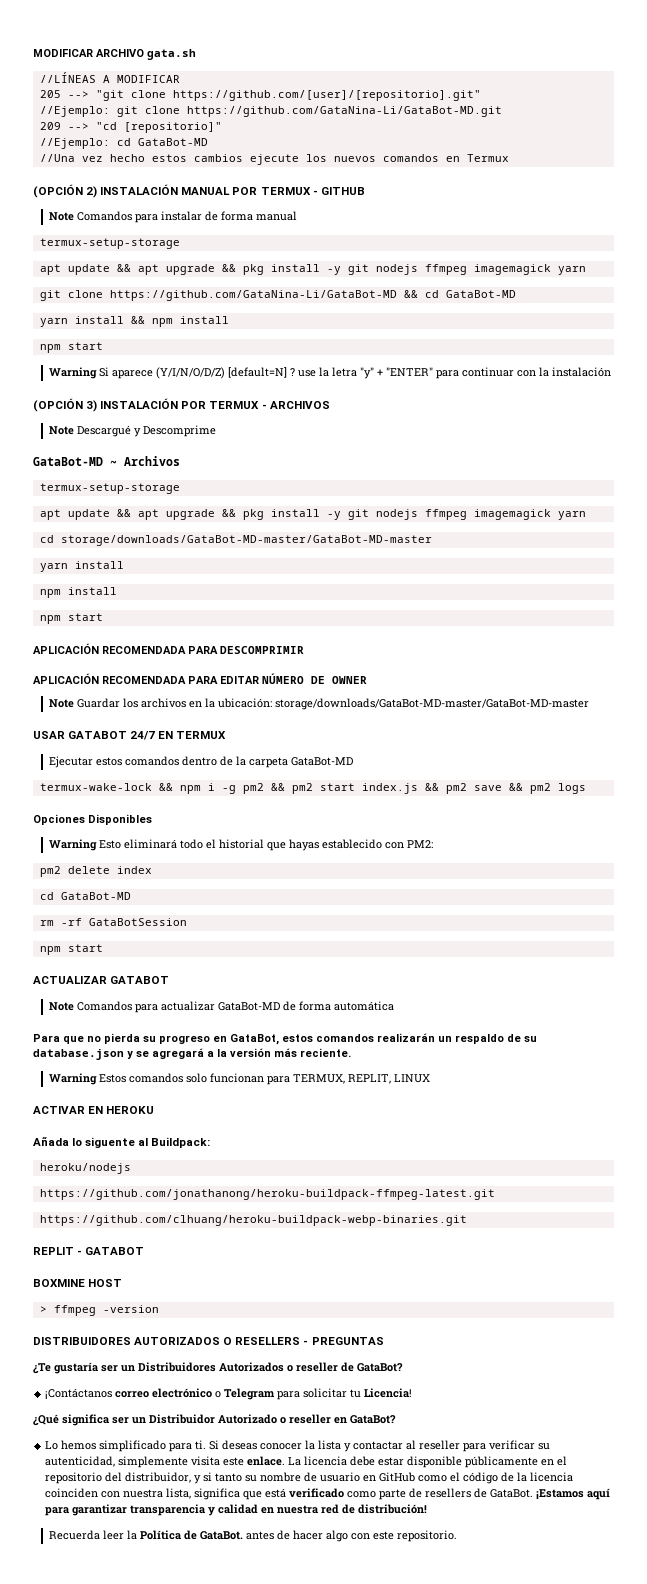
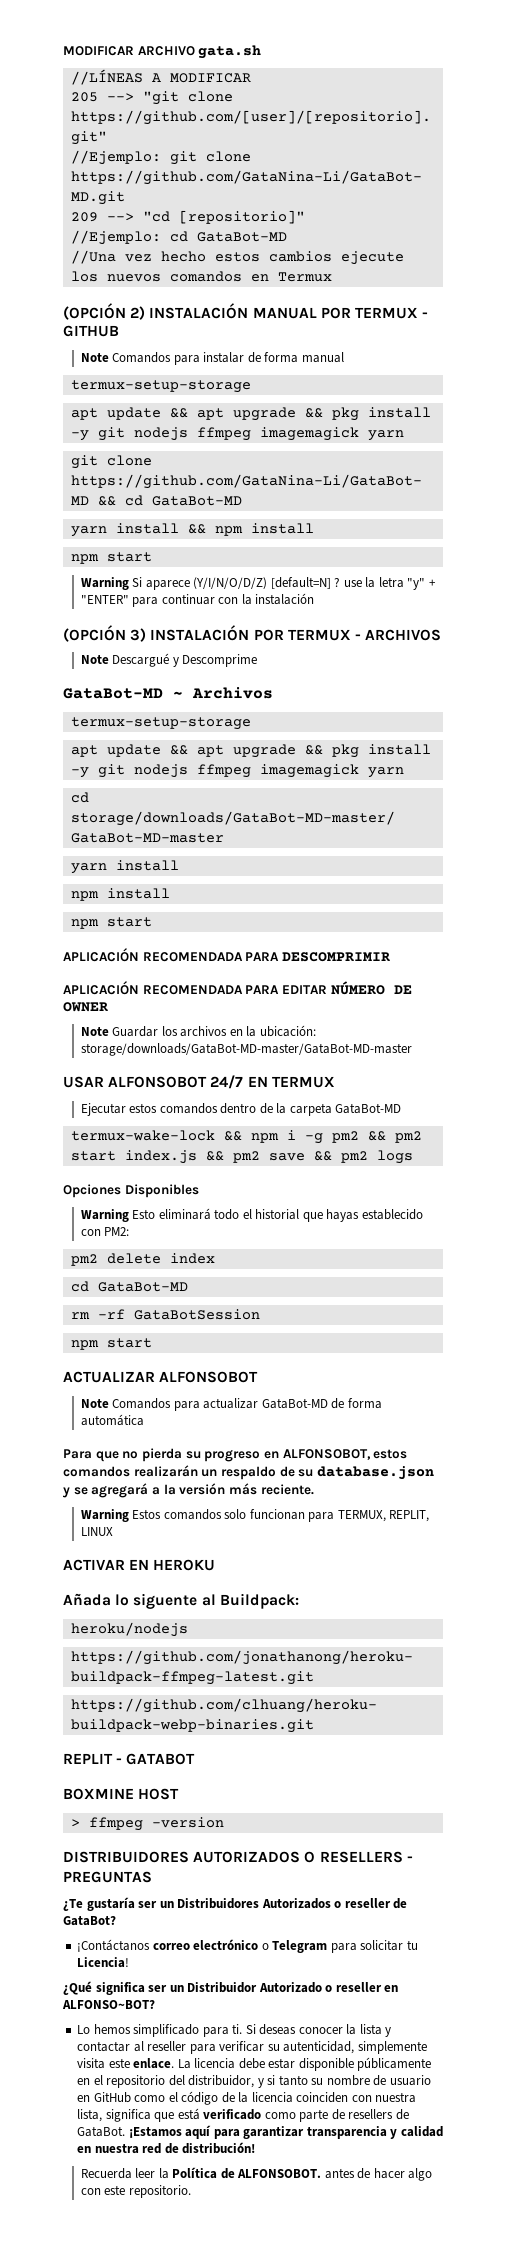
- USAR GATABOT 24/7 EN TERMUX
+ USAR ALFONSOBOT 24/7 EN TERMUX
- ACTUALIZAR GATABOT
+ ACTUALIZAR ALFONSOBOT
- Para que no pierda su progreso en GataBot, estos comandos realizarán un respaldo de su database.json y se agregará a la versión más reciente.
+ Para que no pierda su progreso en ALFONSOBOT, estos comandos realizarán un respaldo de su database.json y se agregará a la versión más reciente.
- ¿Qué significa ser un Distribuidor Autorizado o reseller en GataBot?
+ ¿Qué significa ser un Distribuidor Autorizado o reseller en ALFONSO~BOT?
- Recuerda leer la Política de GataBot. antes de hacer algo con este repositorio.
+ Recuerda leer la Política de ALFONSOBOT. antes de hacer algo con este repositorio.

